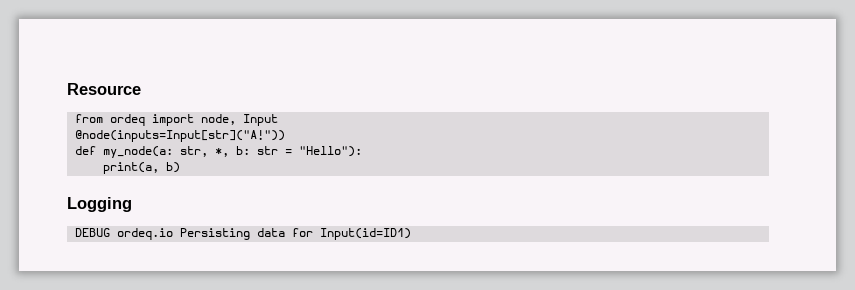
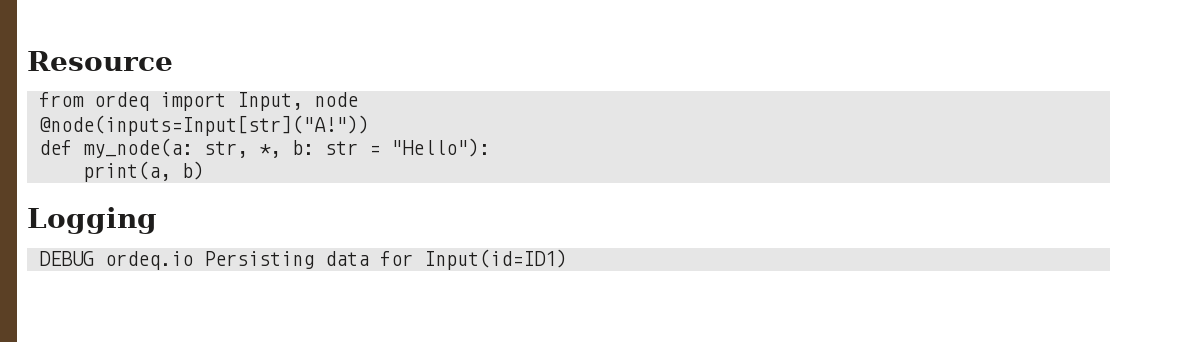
- from ordeq import node, Input
+ from ordeq import Input, node

